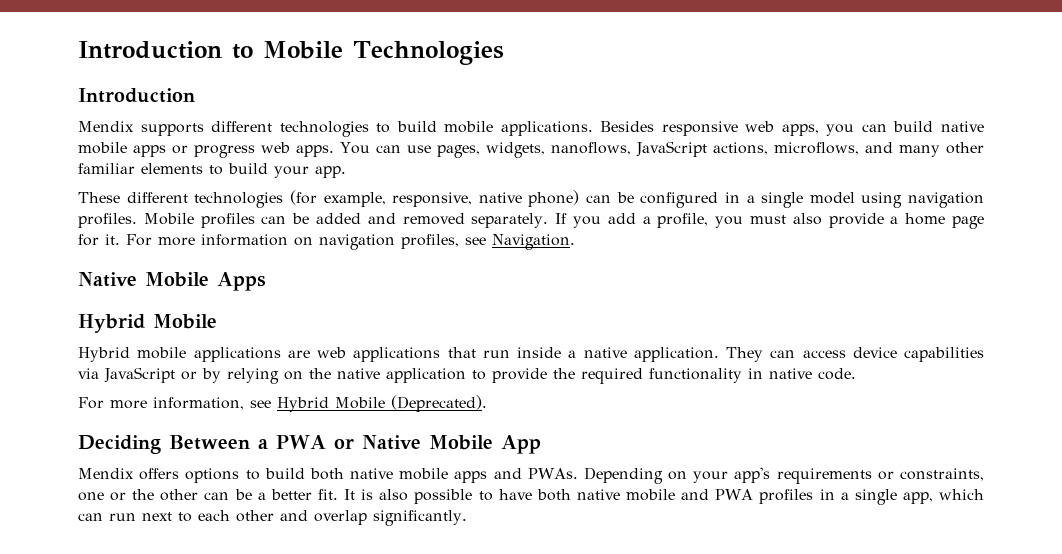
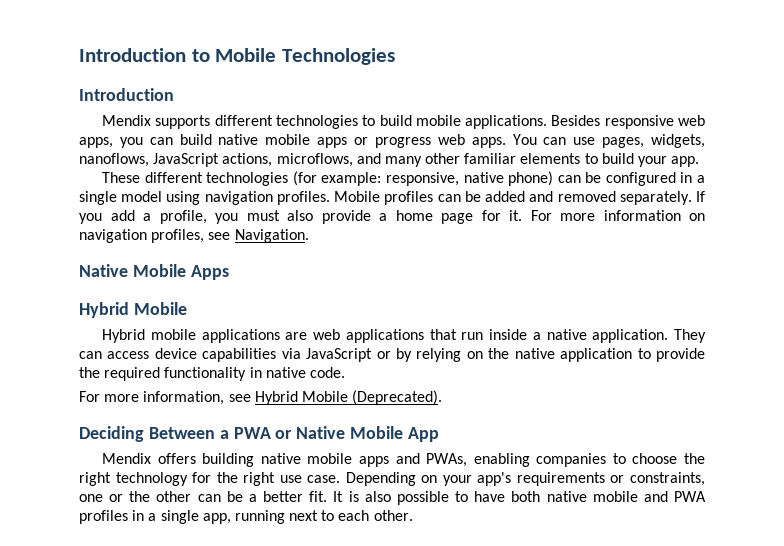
- These different technologies (for example, responsive, native phone) can be configured in a single model using navigation profiles.
+ These different technologies (for example: responsive, native phone) can be configured in a single model using navigation profiles.
- Mendix offers options to build both native mobile apps and PWAs.
+ Mendix offers building native mobile apps and PWAs, enabling companies to choose the right technology for the right use case.
- It is also possible to have both native mobile and PWA profiles in a single app, which can run next to each other and overlap significantly.
+ It is also possible to have both native mobile and PWA profiles in a single app, running next to each other.

